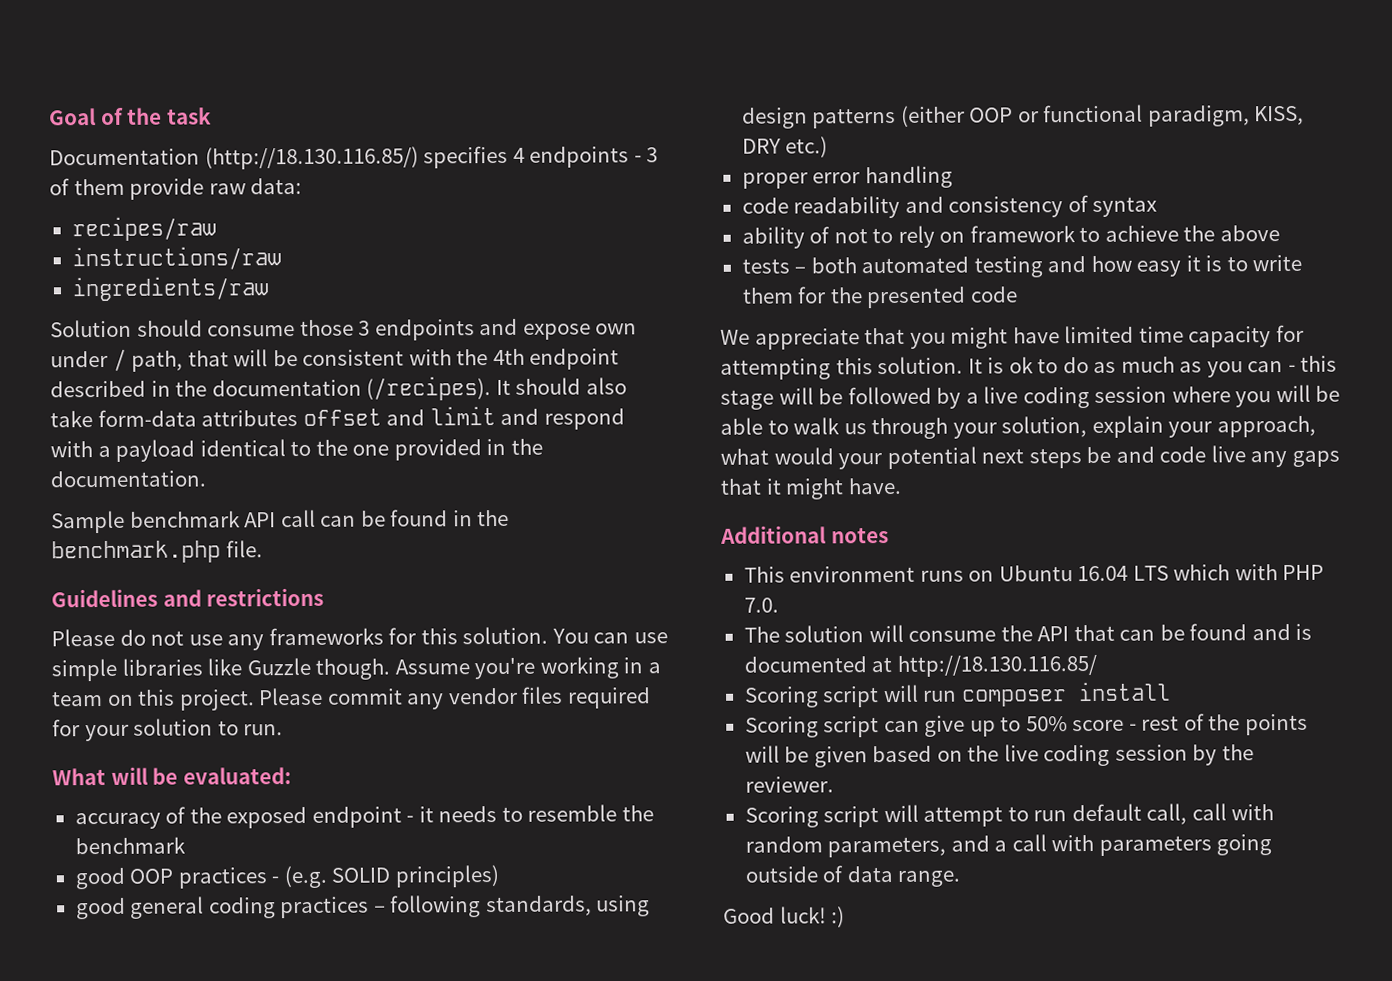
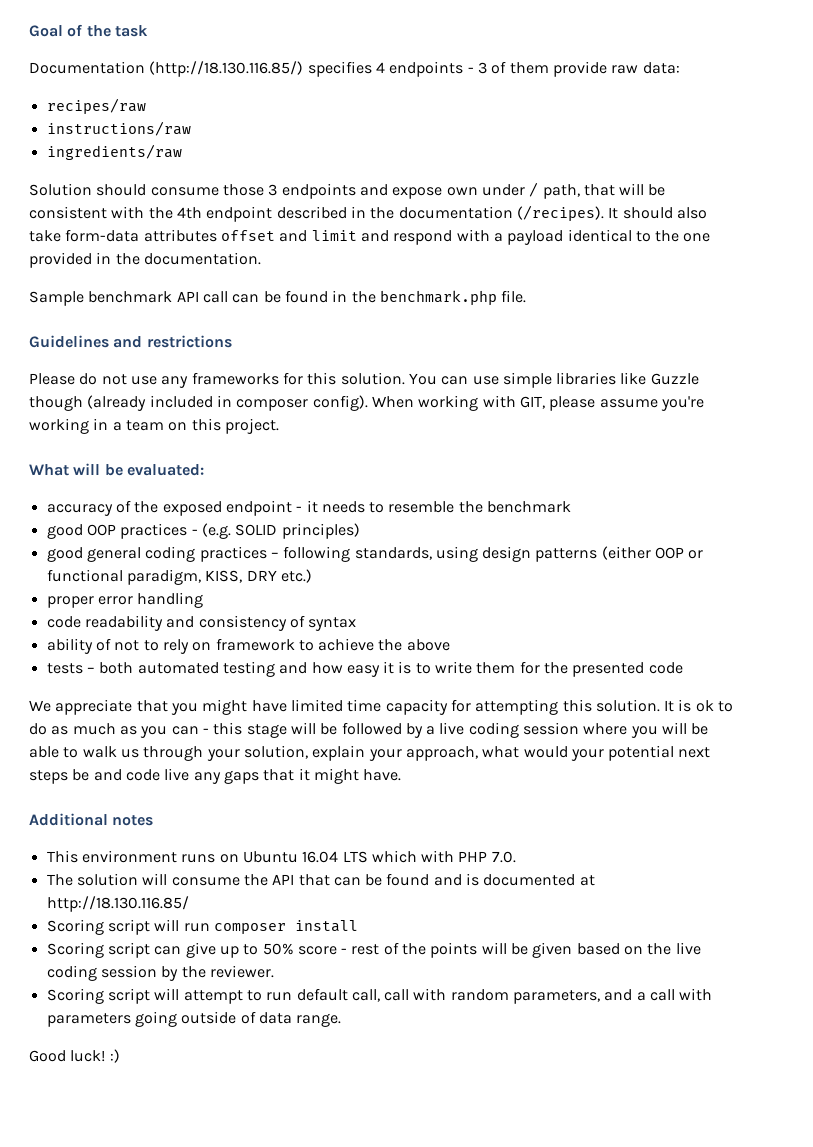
- You can use simple libraries like Guzzle though. Assume you're working in a team on this project. Please commit any vendor files required for your solution to run.
+ You can use simple libraries like Guzzle though (already included in composer config). When working with GIT, please assume you're working in a team on this project.

